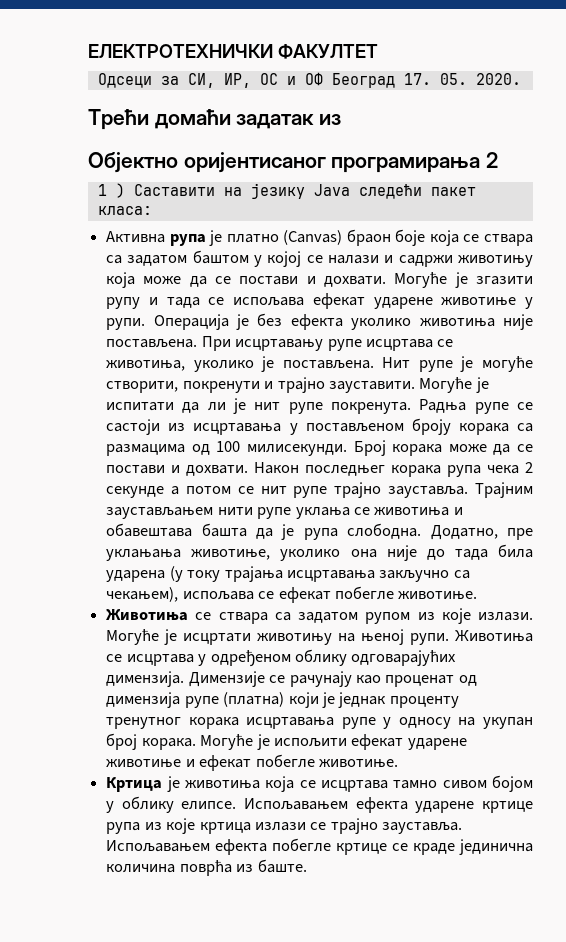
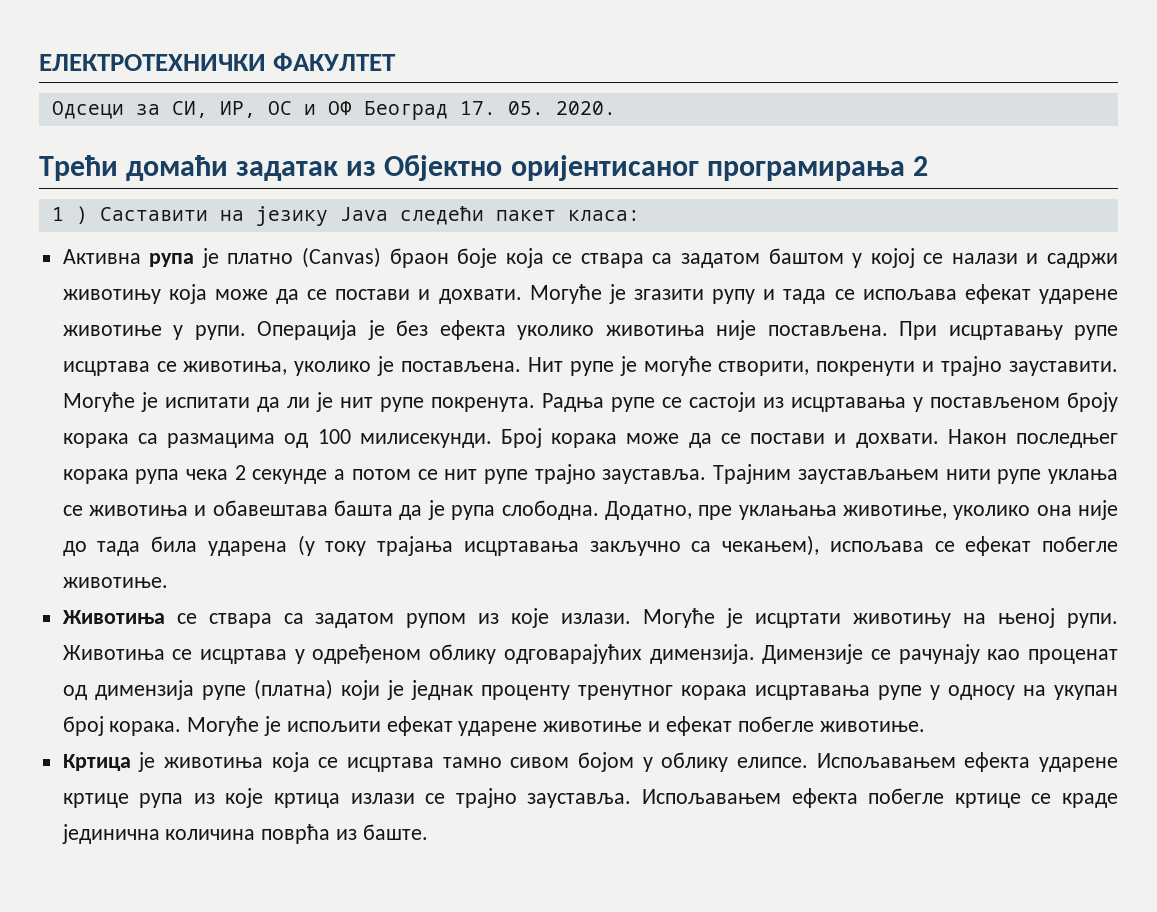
- Трећи домаћи задатак из
- Објектно оријентисаног програмирања 2
+ Трећи домаћи задатак из Објектно оријентисаног програмирања 2

